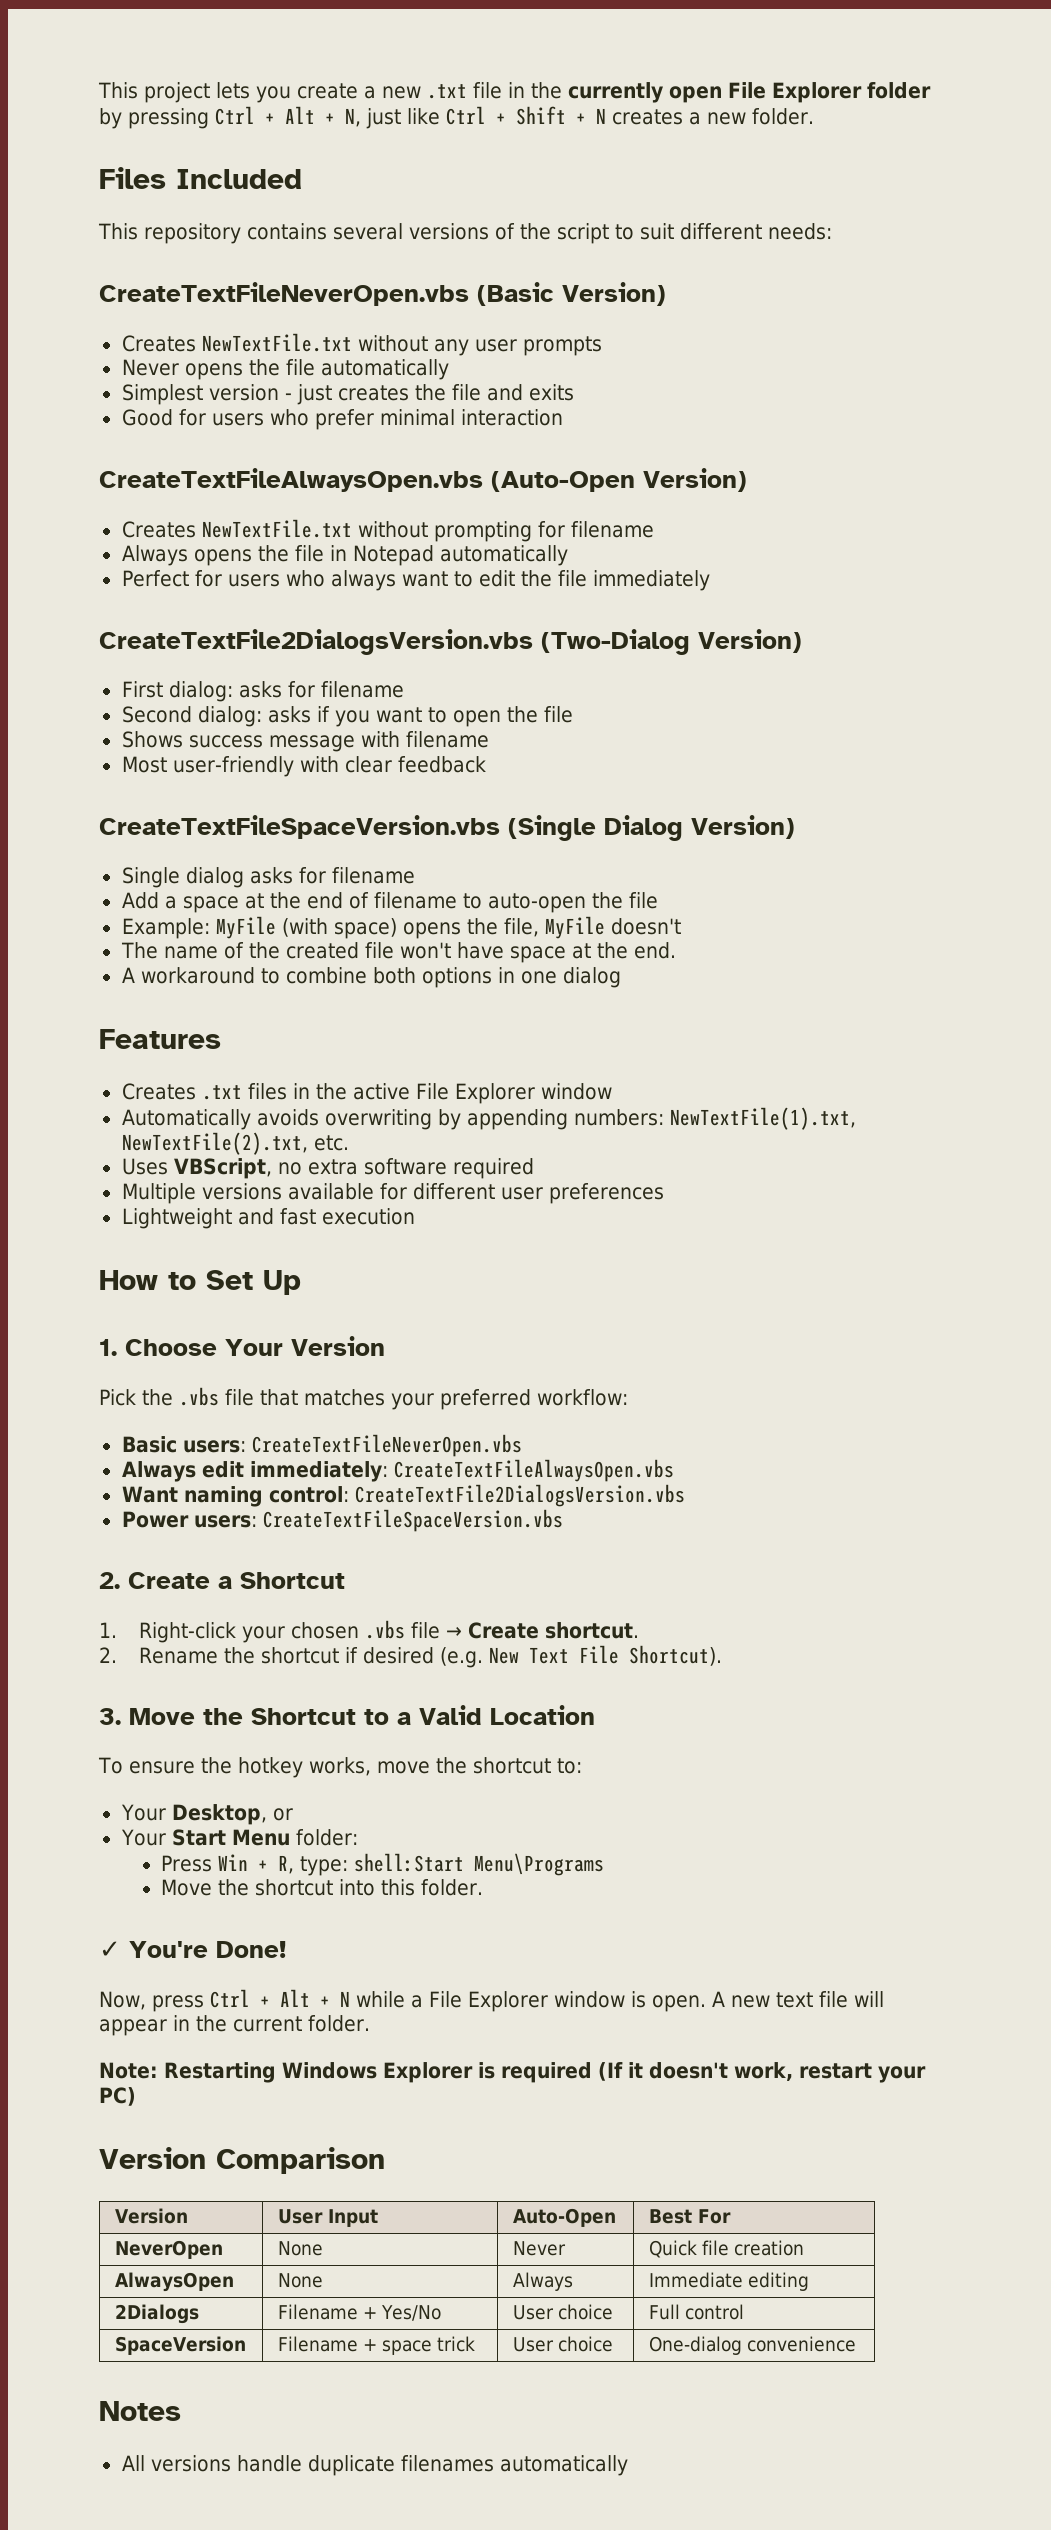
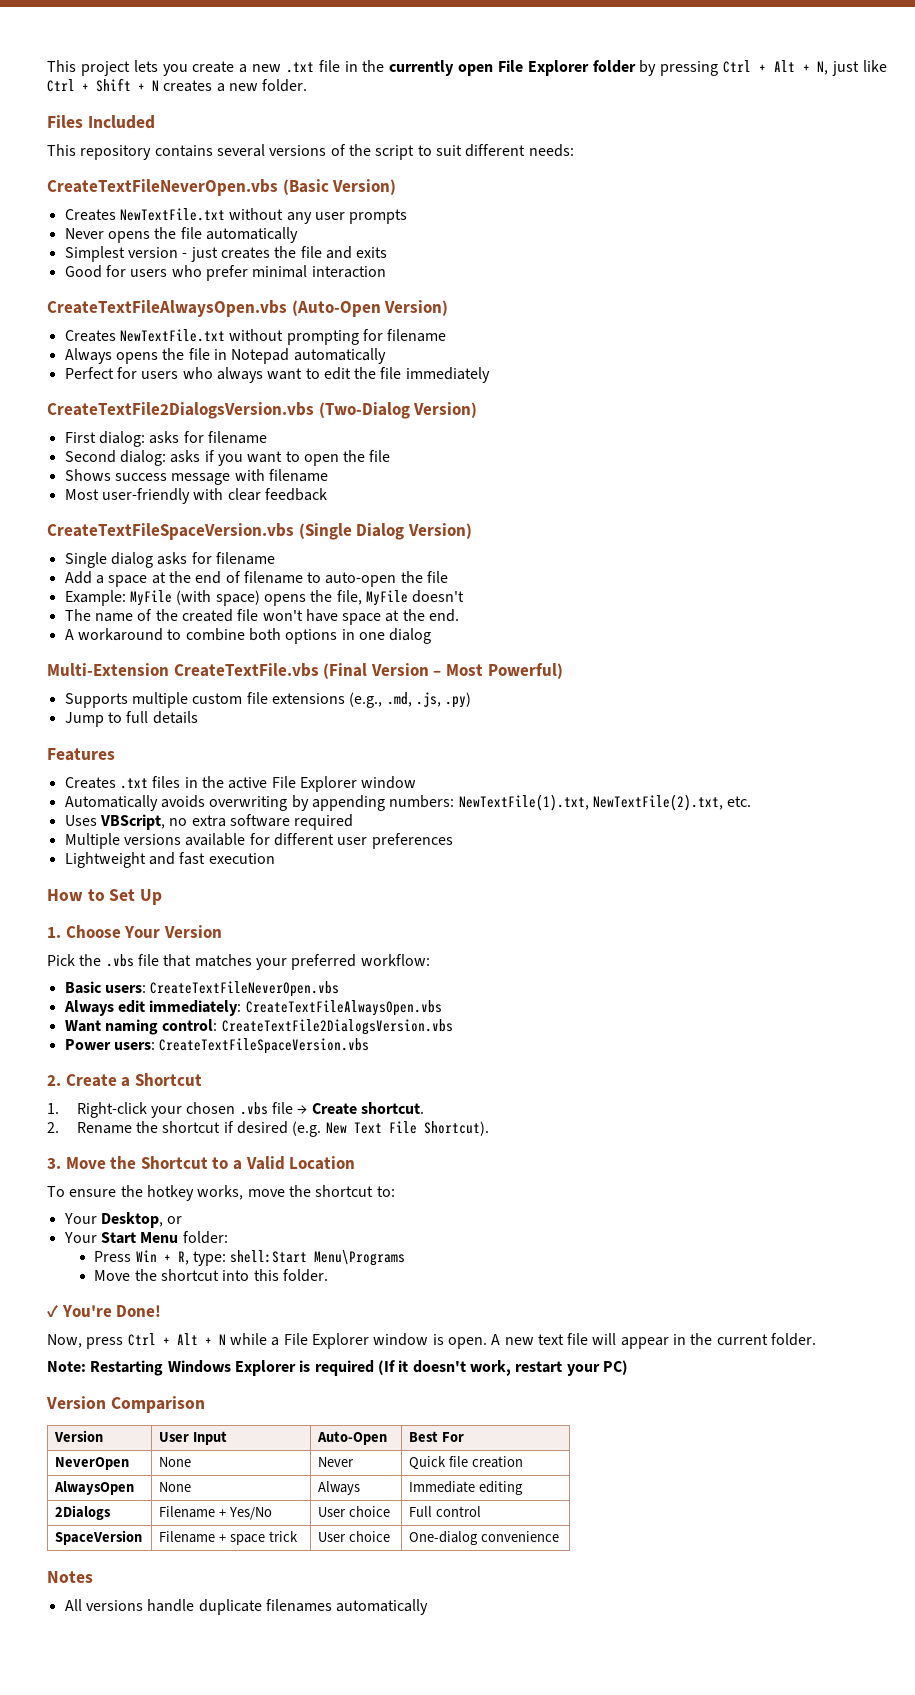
+ Multi-Extension CreateTextFile.vbs (Final Version – Most Powerful)
+ Supports multiple custom file extensions (e.g., .md, .js, .py)
+ Jump to full details

